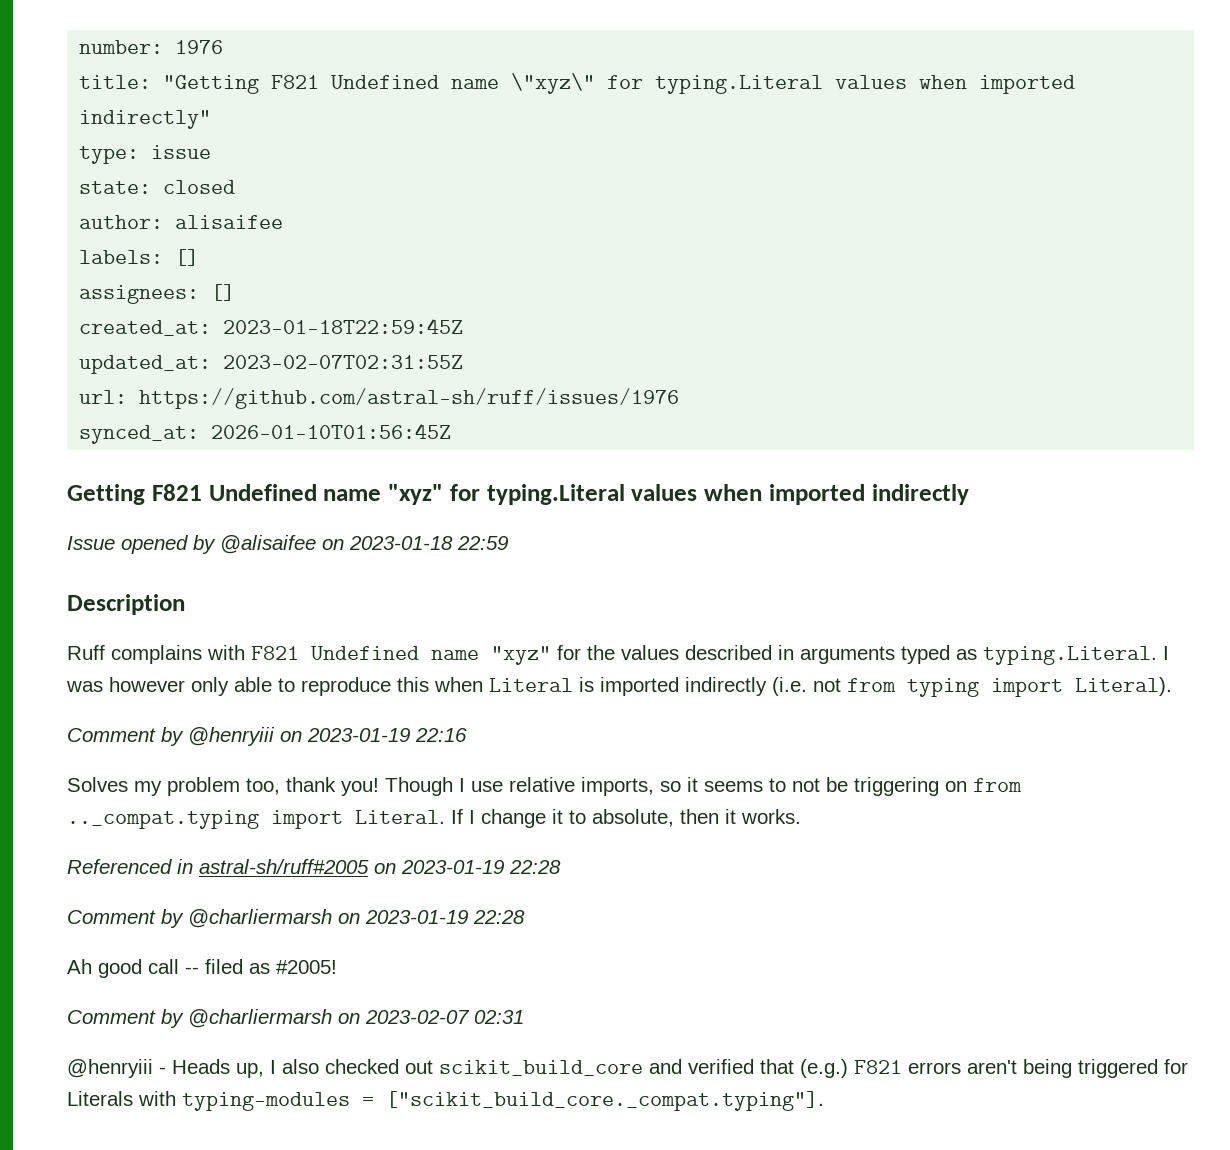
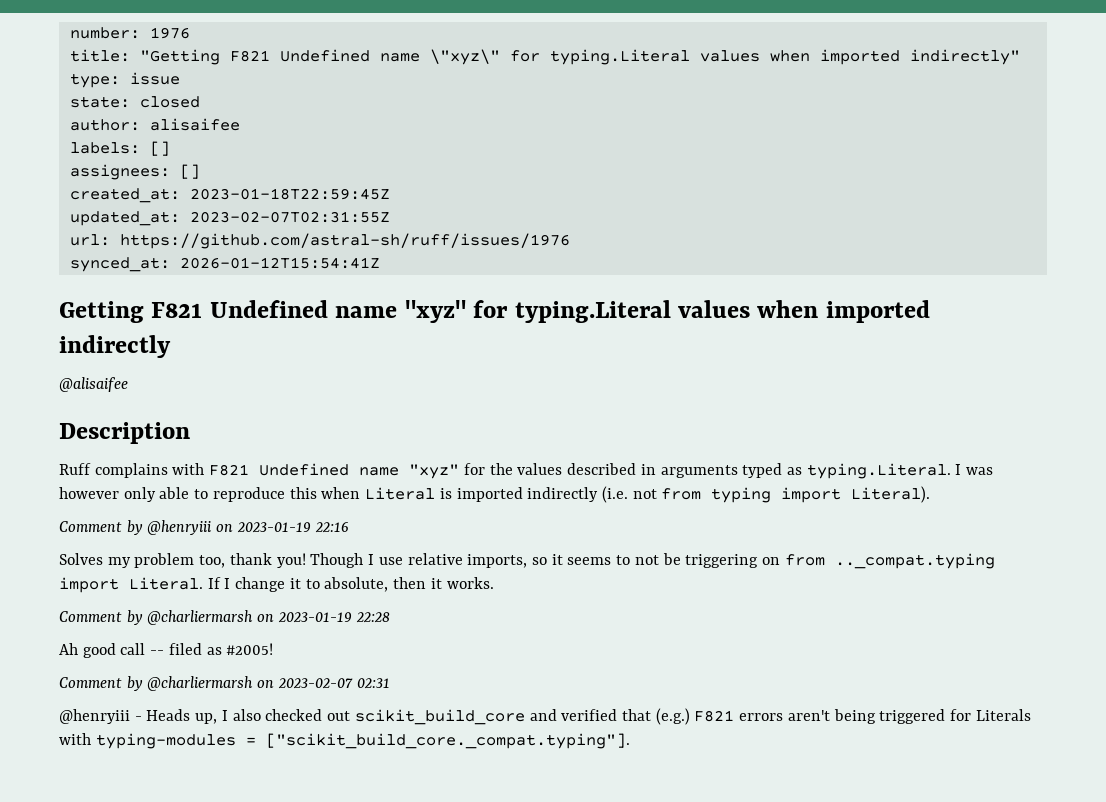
- synced_at: 2026-01-10T01:56:45Z
+ synced_at: 2026-01-12T15:54:41Z
- Issue opened by @alisaifee on 2023-01-18 22:59
+ @alisaifee
- Referenced in astral-sh/ruff#2005 on 2023-01-19 22:28

